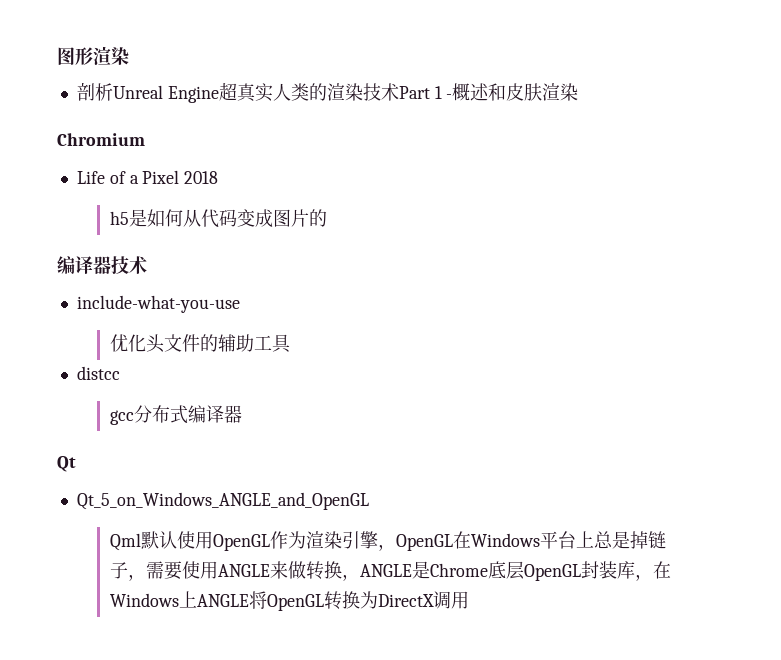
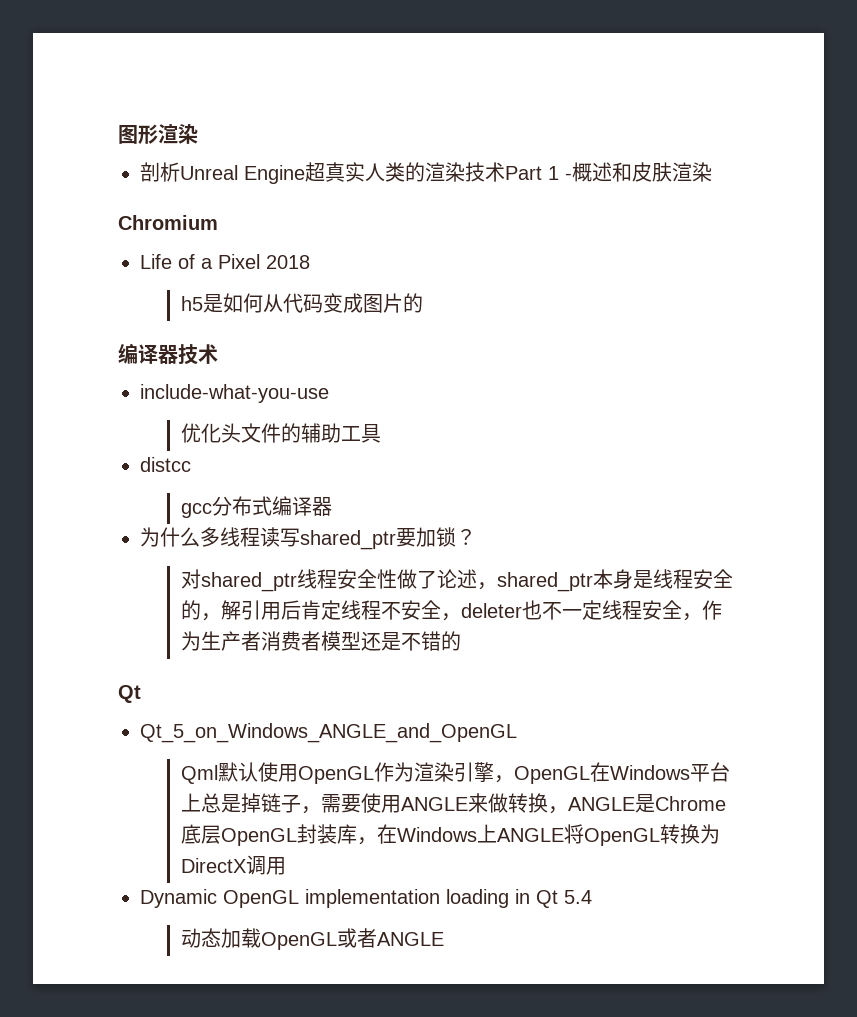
+ 为什么多线程读写shared_ptr要加锁？
+ 对shared_ptr线程安全性做了论述，shared_ptr本身是线程安全的，解引用后肯定线程不安全，deleter也不一定线程安全，作为生产者消费者模型还是不错的
+ Dynamic OpenGL implementation loading in Qt 5.4
+ 动态加载OpenGL或者ANGLE

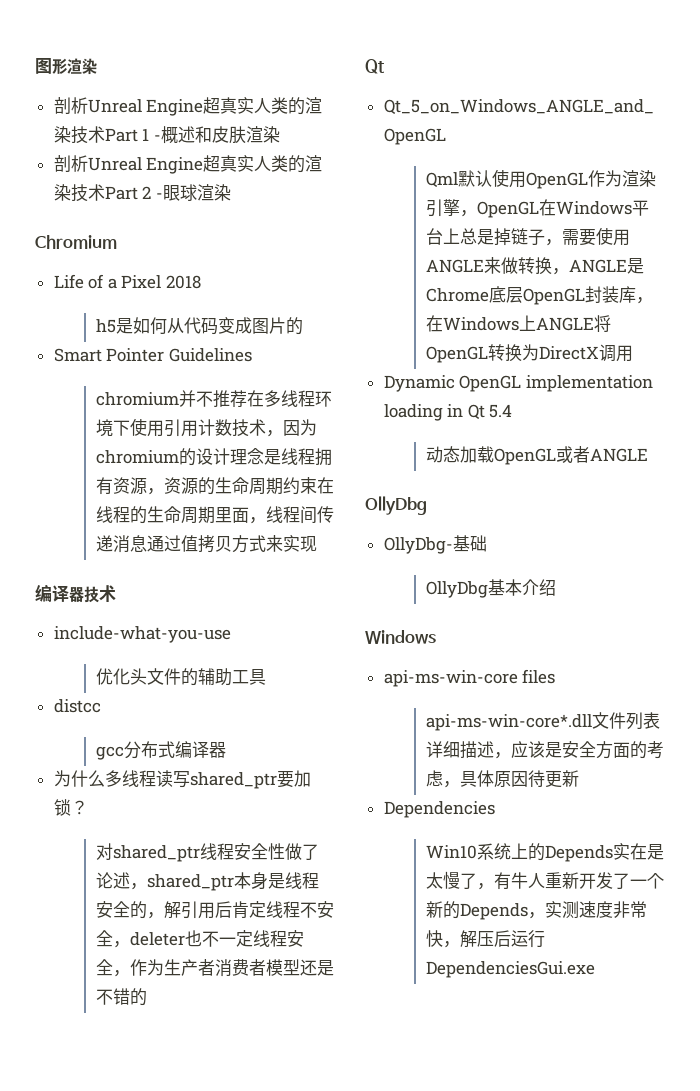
+ 剖析Unreal Engine超真实人类的渲染技术Part 2 -眼球渲染
+ Smart Pointer Guidelines
+ chromium并不推荐在多线程环境下使用引用计数技术，因为chromium的设计理念是线程拥有资源，资源的生命周期约束在线程的生命周期里面，线程间传递消息通过值拷贝方式来实现
  动态加载OpenGL或者ANGLE
+ OllyDbg
+ OllyDbg-基础
+ OllyDbg基本介绍
+ Windows
+ api-ms-win-core files
+ api-ms-win-core*.dll文件列表详细描述，应该是安全方面的考虑，具体原因待更新
+ Dependencies
+ Win10系统上的Depends实在是太慢了，有牛人重新开发了一个新的Depends，实测速度非常快，解压后运行DependenciesGui.exe

